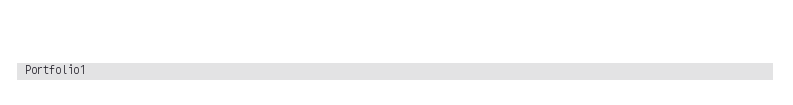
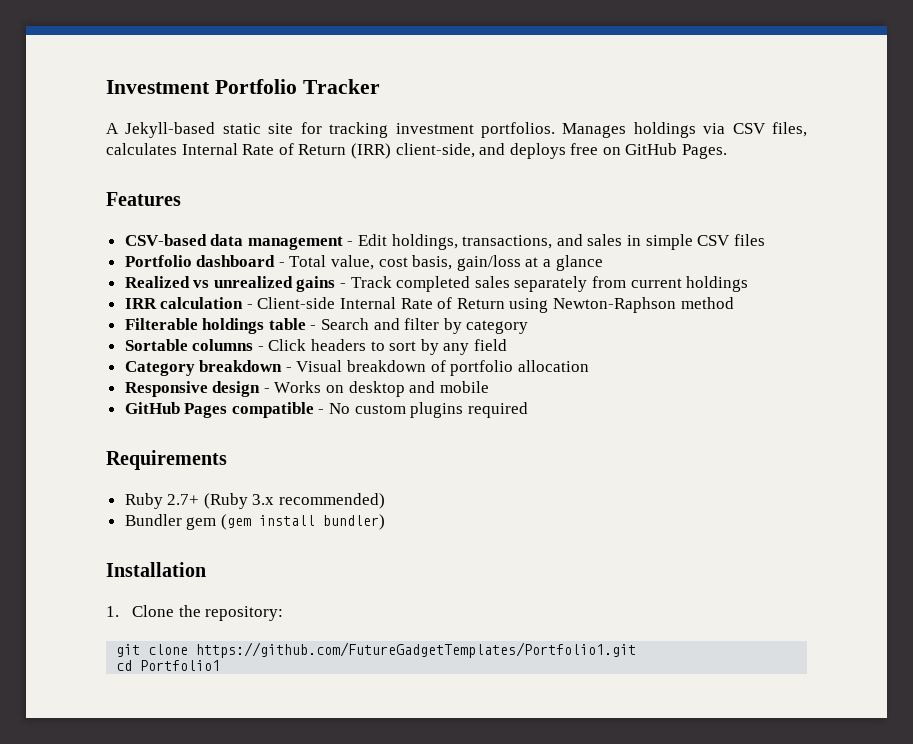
- Portfolio1
+ Investment Portfolio Tracker
+ A Jekyll-based static site for tracking investment portfolios. Manages holdings via CSV files, calculates Internal Rate of Return (IRR) client-side, and deploys free on GitHub Pages.
+ Features
+ CSV-based data management - Edit holdings, transactions, and sales in simple CSV files
+ Portfolio dashboard - Total value, cost basis, gain/loss at a glance
+ Realized vs unrealized gains - Track completed sales separately from current holdings
+ IRR calculation - Client-side Internal Rate of Return using Newton-Raphson method
+ Filterable holdings table - Search and filter by category
+ Sortable columns - Click headers to sort by any field
+ Category breakdown - Visual breakdown of portfolio allocation
+ Responsive design - Works on desktop and mobile
+ GitHub Pages compatible - No custom plugins required
+ Requirements
+ Ruby 2.7+ (Ruby 3.x recommended)
+ Bundler gem (gem install bundler)
+ Installation
+ 1. Clone the repository:
+ git clone https://github.com/FutureGadgetTemplates/Portfolio1.git
+ cd Portfolio1

